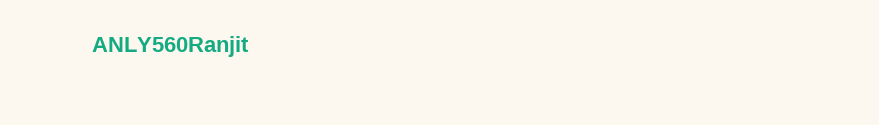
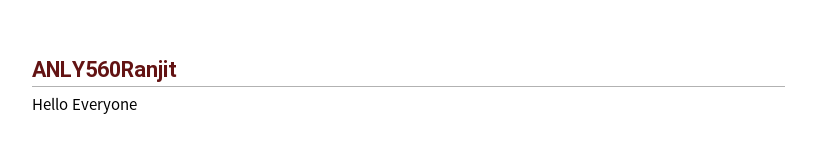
+ Hello Everyone

